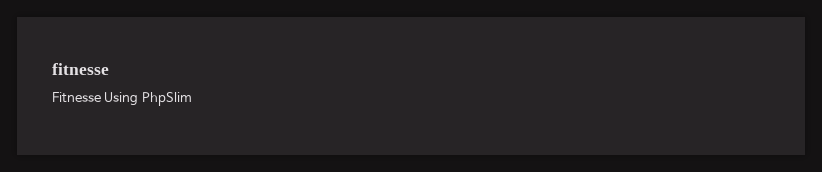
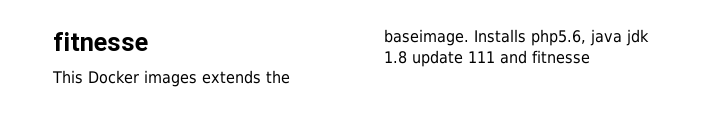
- Fitnesse Using PhpSlim
+ This Docker images extends the baseimage. Installs php5.6, java jdk 1.8 update 111 and fitnesse

